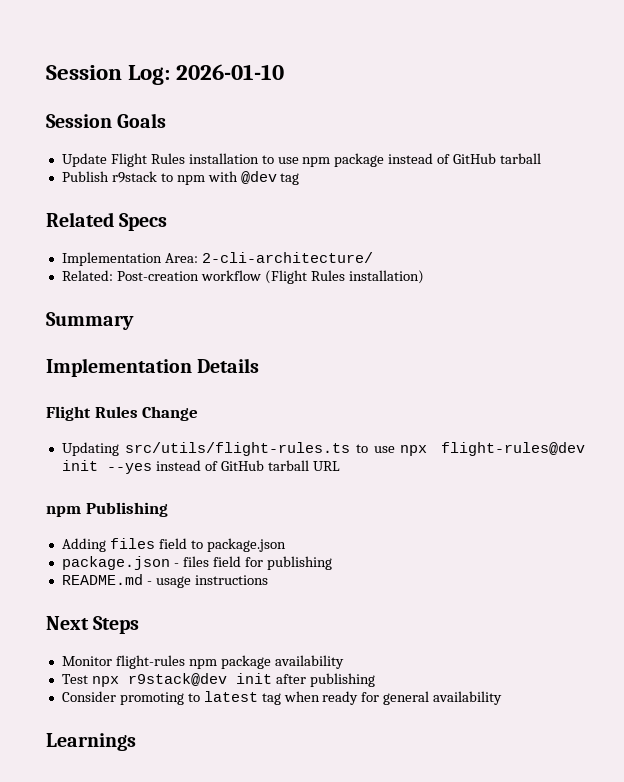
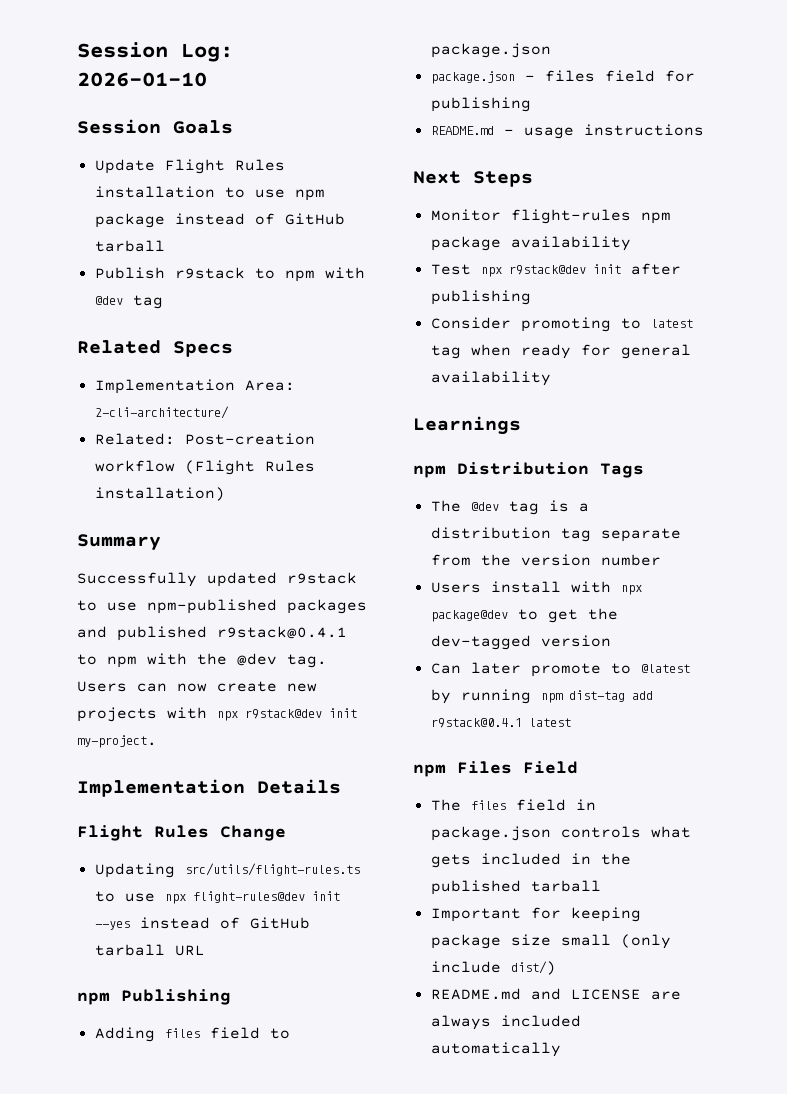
+ Successfully updated r9stack to use npm-published packages and published r9stack@0.4.1 to npm with the @dev tag. Users can now create new projects with npx r9stack@dev init my-project.
+ npm Distribution Tags
+ The @dev tag is a distribution tag separate from the version number
+ Users install with npx package@dev to get the dev-tagged version
+ Can later promote to @latest by running npm dist-tag add r9stack@0.4.1 latest
+ npm Files Field
+ The files field in package.json controls what gets included in the published tarball
+ Important for keeping package size small (only include dist/)
+ README.md and LICENSE are always included automatically

